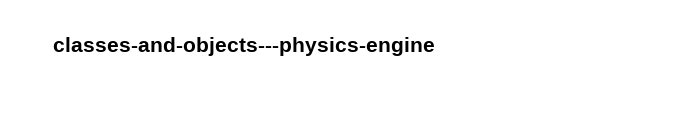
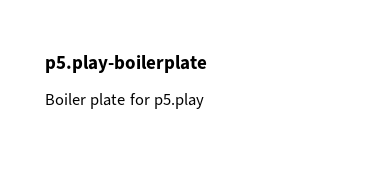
- classes-and-objects---physics-engine
+ p5.play-boilerplate
+ Boiler plate for p5.play

